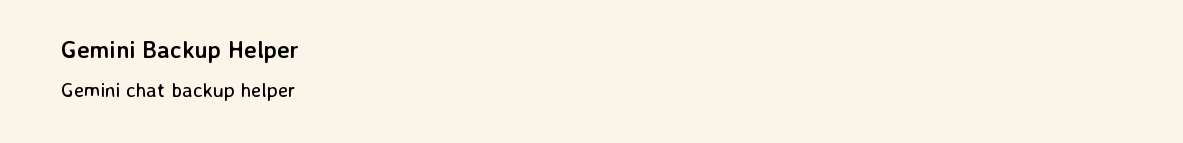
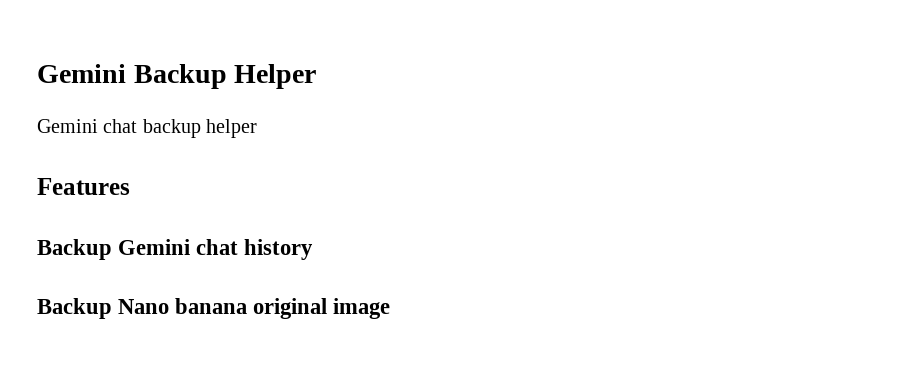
+ Features
+ Backup Gemini chat history
+ Backup Nano banana original image

